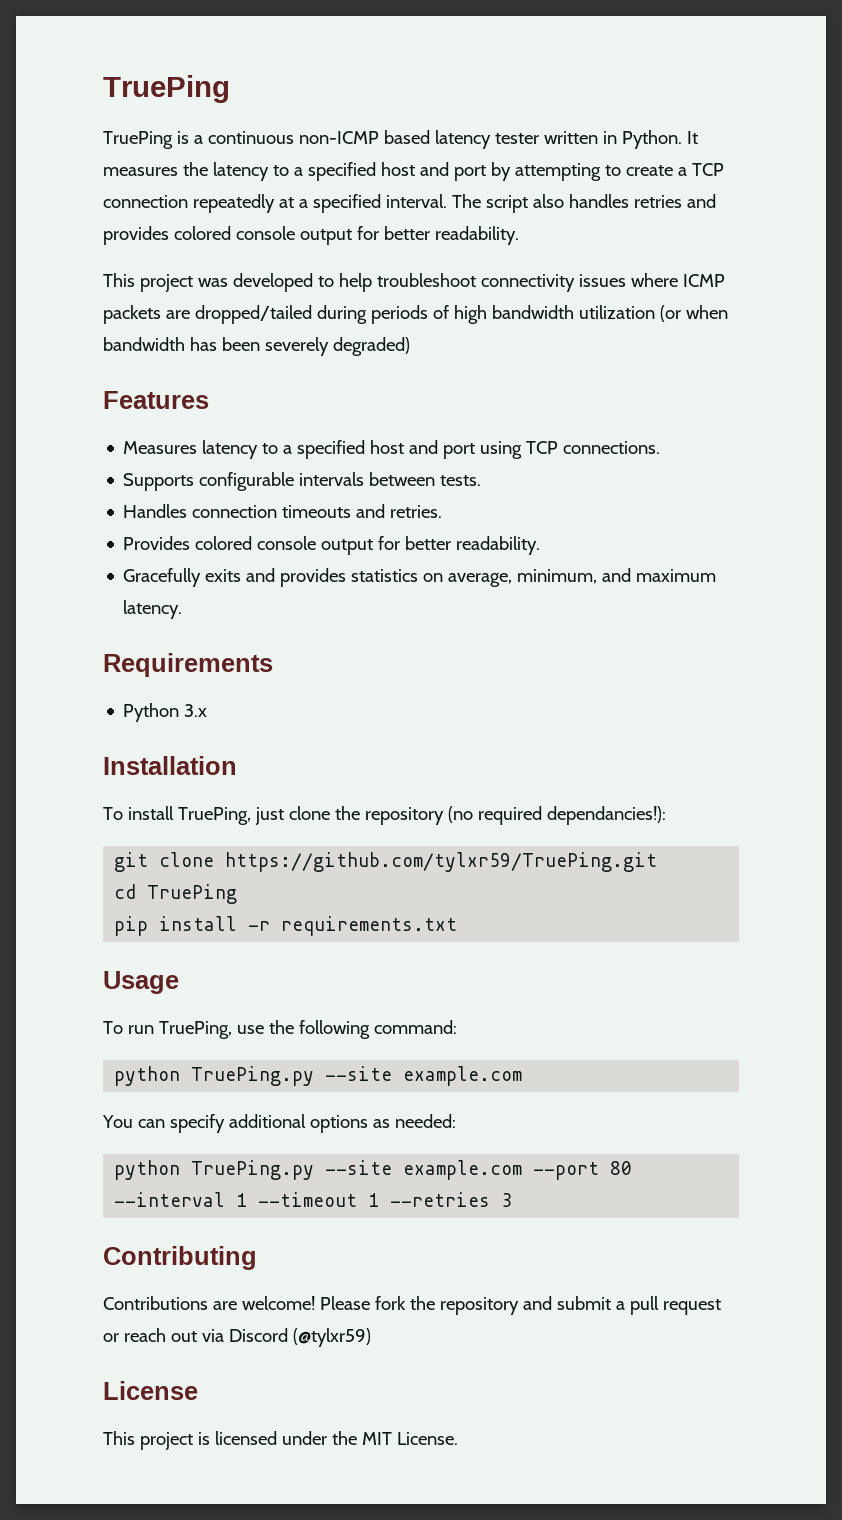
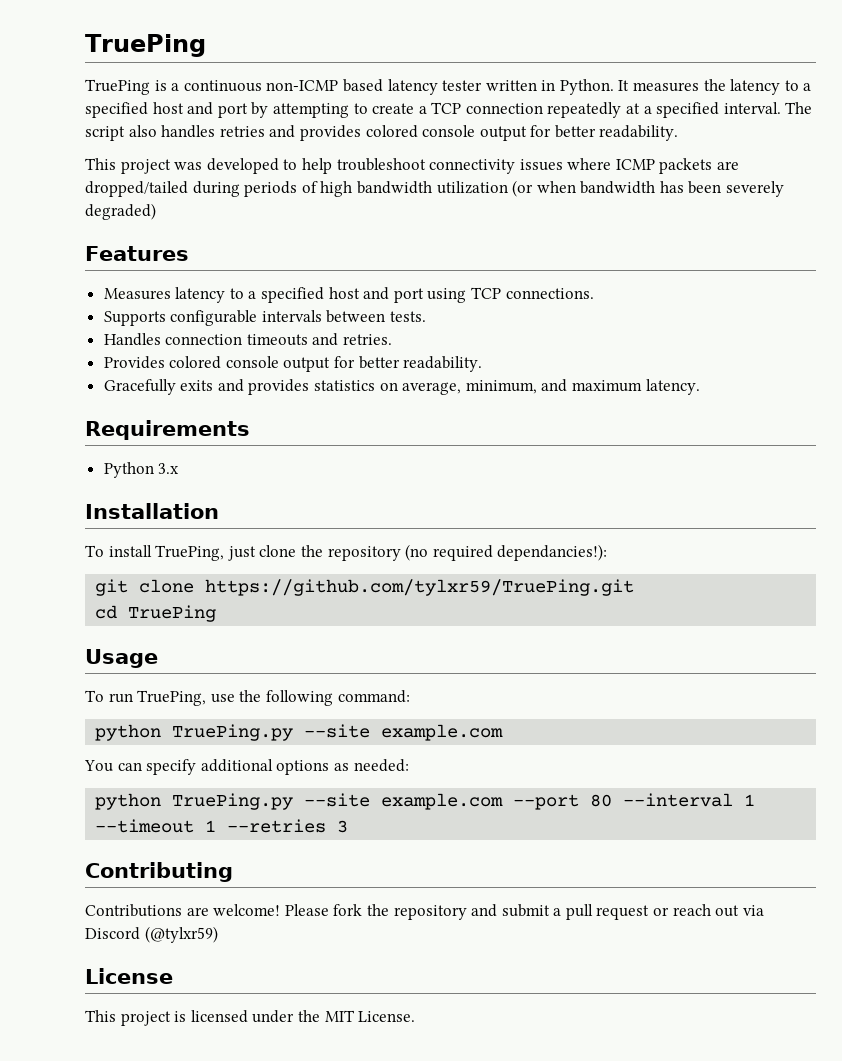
- pip install -r requirements.txt

